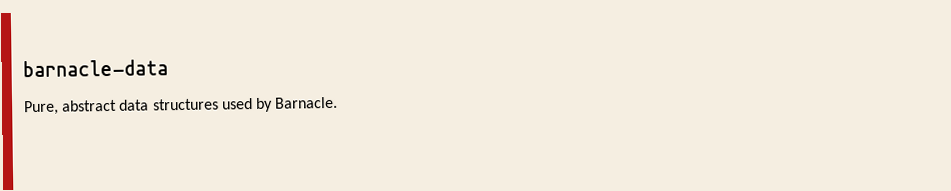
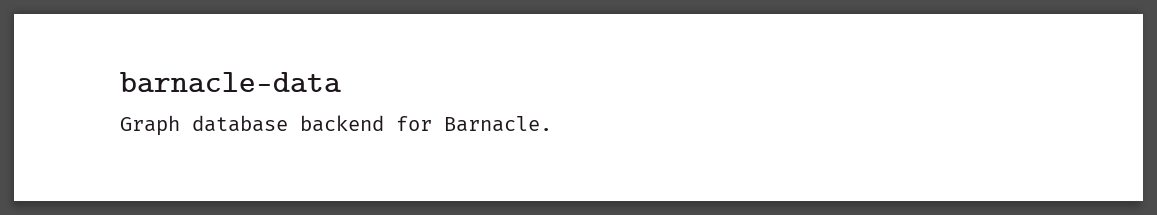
- Pure, abstract data structures used by Barnacle.
+ Graph database backend for Barnacle.

